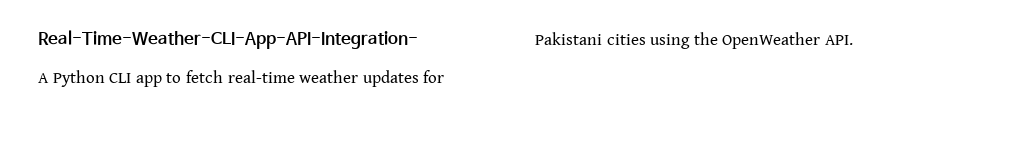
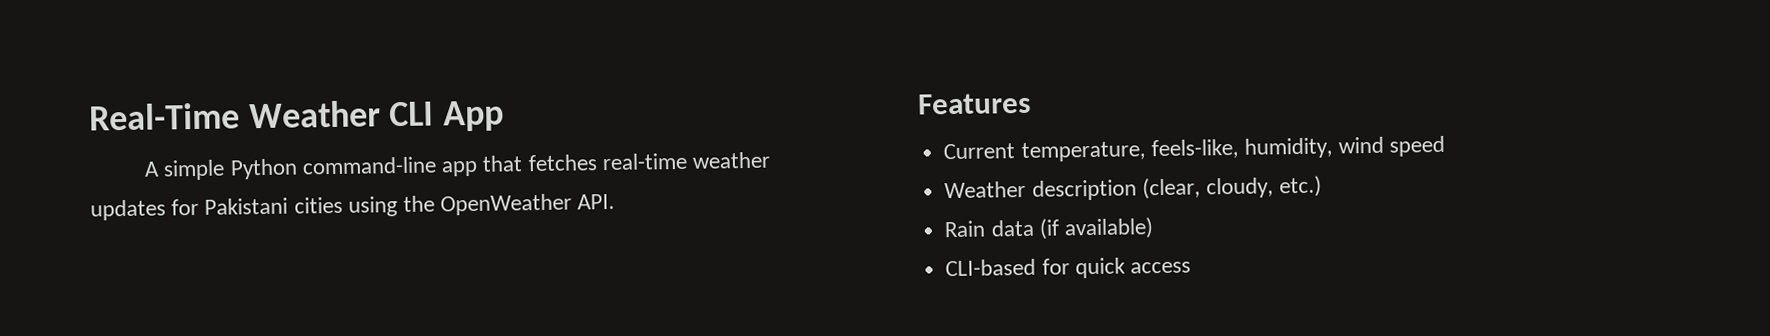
- Real-Time-Weather-CLI-App-API-Integration-
- A Python CLI app to fetch real-time weather updates for Pakistani cities using the OpenWeather API.
+ Real-Time Weather CLI App
+ A simple Python command-line app that fetches real-time weather updates for Pakistani cities using the OpenWeather API.
+ Features
+ Current temperature, feels-like, humidity, wind speed
+ Weather description (clear, cloudy, etc.)
+ Rain data (if available)
+ CLI-based for quick access

